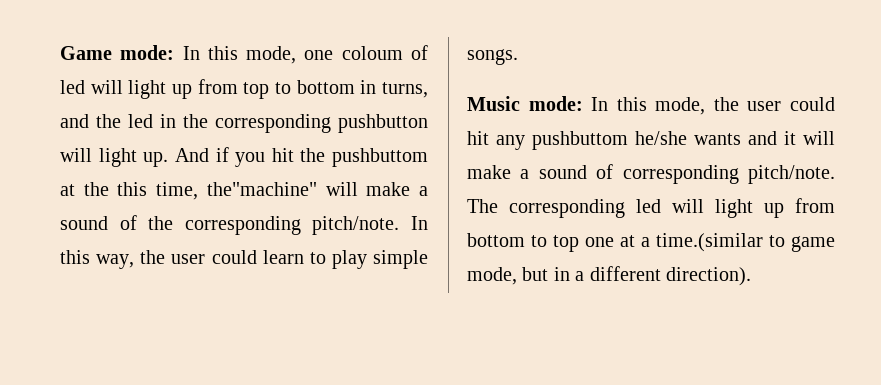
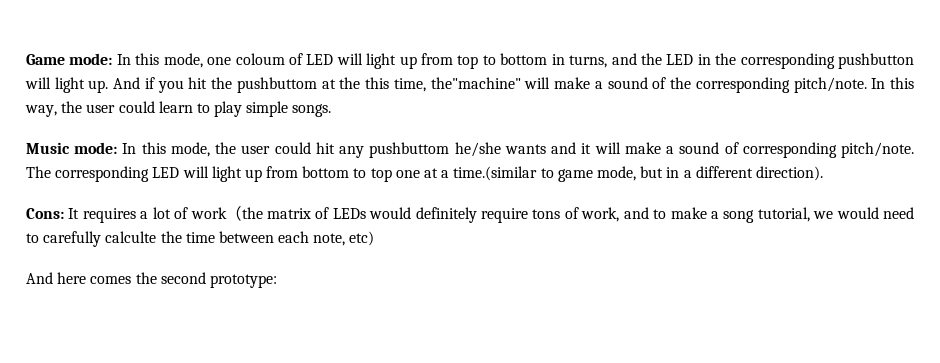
- Game mode: In this mode, one coloum of led will light up from top to bottom in turns, and the led in the corresponding pushbutton will light up.
+ Game mode: In this mode, one coloum of LED will light up from top to bottom in turns, and the LED in the corresponding pushbutton will light up.
- The corresponding led will light up from bottom to top one at a time.(similar to game mode, but in a different direction).
+ The corresponding LED will light up from bottom to top one at a time.(similar to game mode, but in a different direction).
+ Cons: It requires a lot of work（the matrix of LEDs would definitely require tons of work, and to make a song tutorial, we would need to carefully calculte the time between each note, etc)
+ And here comes the second prototype:

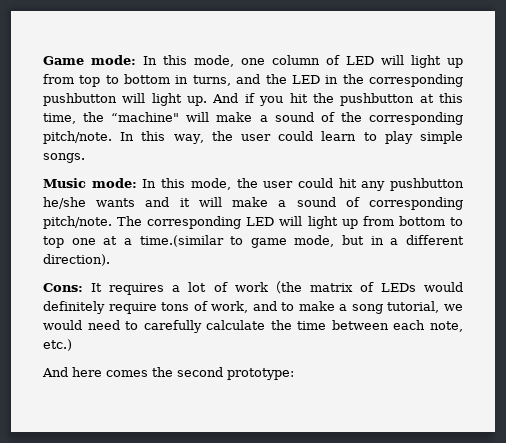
- Game mode: In this mode, one coloum of LED will light up from top to bottom in turns, and the LED in the corresponding pushbutton will light up.
+ Game mode: In this mode, one column of LED will light up from top to bottom in turns, and the LED in the corresponding pushbutton will light up.
- And if you hit the pushbuttom at the this time, the"machine" will make a sound of the corresponding pitch/note.
+ And if you hit the pushbutton at this time, the “machine" will make a sound of the corresponding pitch/note.
- Music mode: In this mode, the user could hit any pushbuttom he/she wants and it will make a sound of corresponding pitch/note.
+ Music mode: In this mode, the user could hit any pushbutton he/she wants and it will make a sound of corresponding pitch/note.
- Cons: It requires a lot of work（the matrix of LEDs would definitely require tons of work, and to make a song tutorial, we would need to carefully calculte the time between each note, etc)
+ Cons: It requires a lot of work（the matrix of LEDs would definitely require tons of work, and to make a song tutorial, we would need to carefully calculate the time between each note, etc.)

